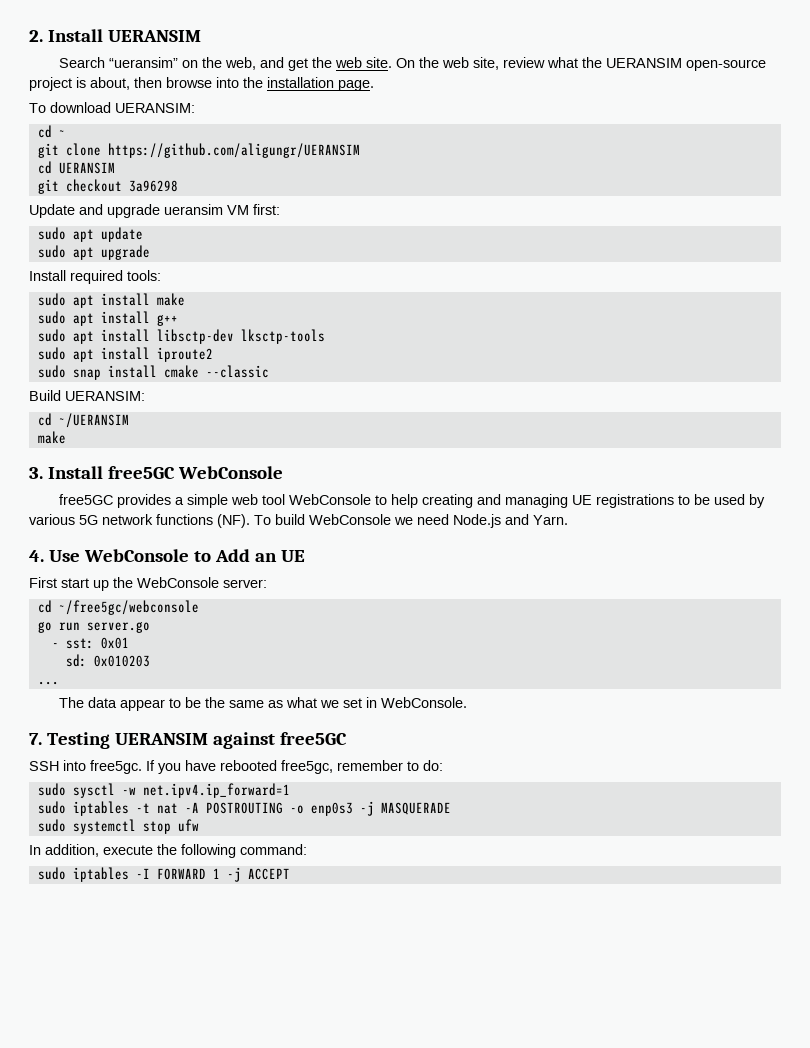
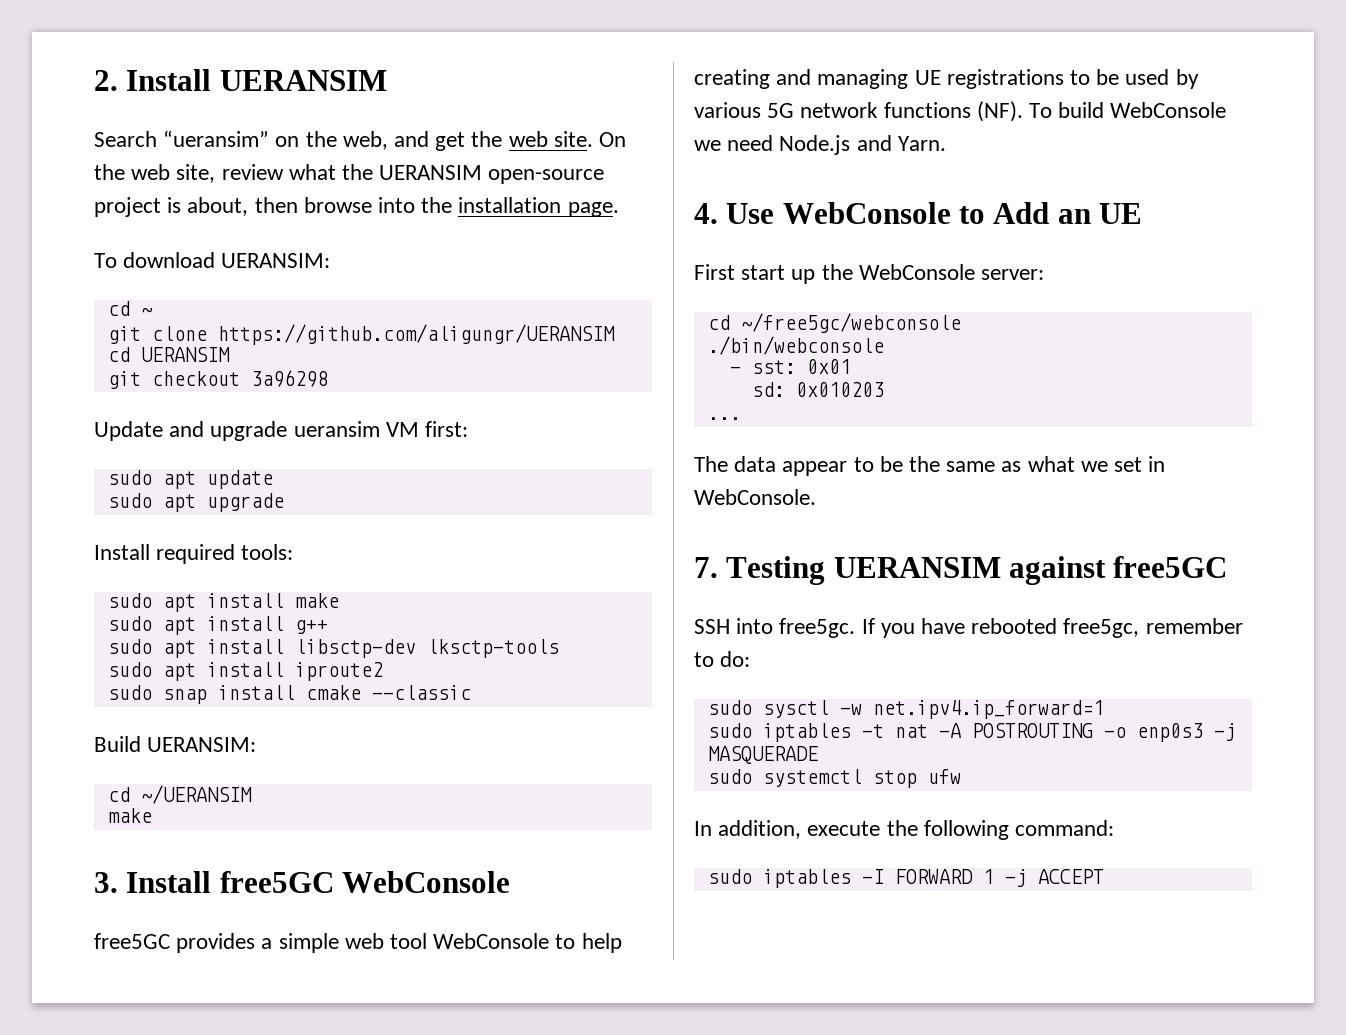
- go run server.go
+ ./bin/webconsole

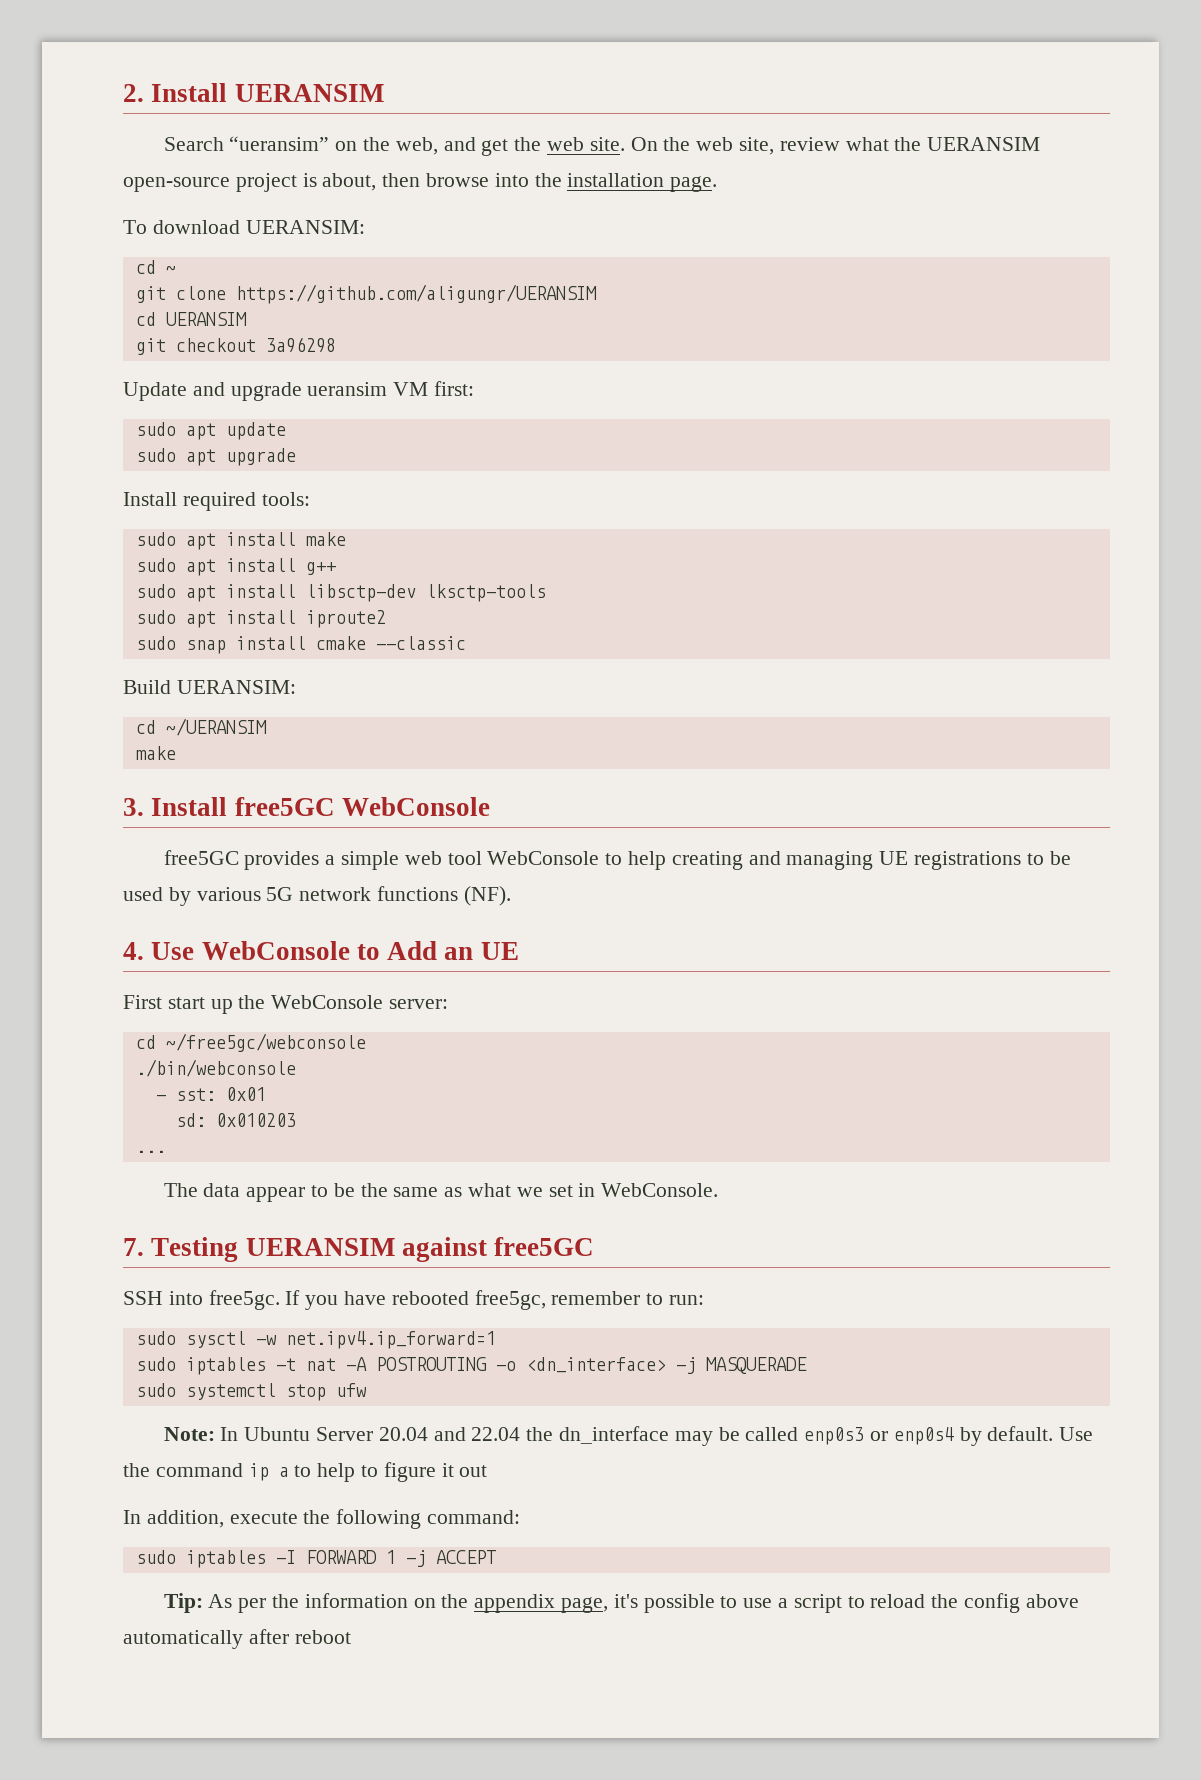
- free5GC provides a simple web tool WebConsole to help creating and managing UE registrations to be used by various 5G network functions (NF). To build WebConsole we need Node.js and Yarn.
+ free5GC provides a simple web tool WebConsole to help creating and managing UE registrations to be used by various 5G network functions (NF).
- If you have rebooted free5gc, remember to do:
+ If you have rebooted free5gc, remember to run:
- sudo iptables -t nat -A POSTROUTING -o enp0s3 -j MASQUERADE
+ sudo iptables -t nat -A POSTROUTING -o <dn_interface> -j MASQUERADE
+ Note: In Ubuntu Server 20.04 and 22.04 the dn_interface may be called enp0s3 or enp0s4 by default. Use the command ip a to help to figure it out
+ Tip: As per the information on the appendix page, it's possible to use a script to reload the config above automatically after reboot

